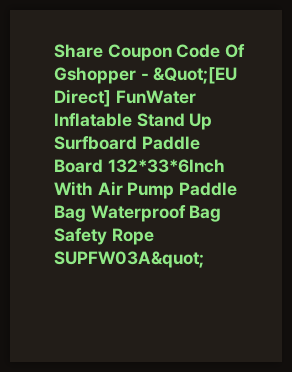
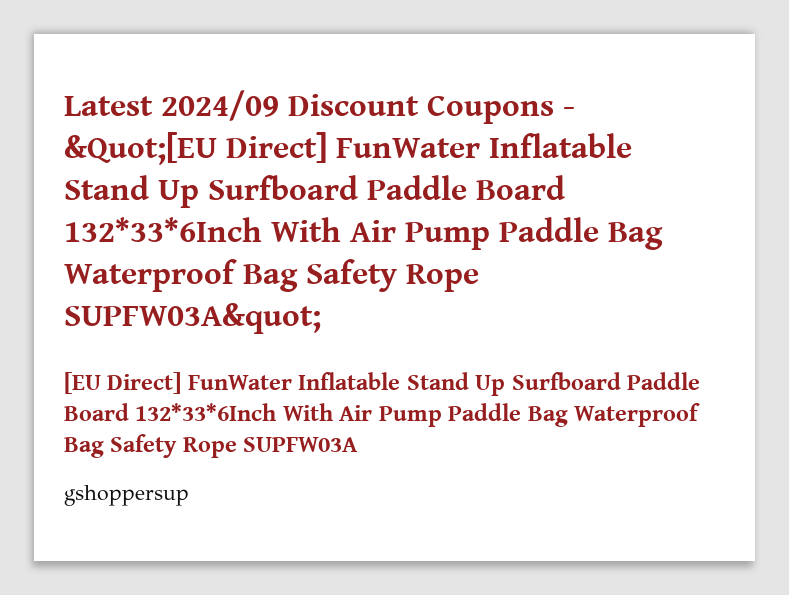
- Share Coupon Code Of Gshopper - &Quot;[EU Direct] FunWater Inflatable Stand Up Surfboard Paddle Board 132*33*6Inch With Air Pump Paddle Bag Waterproof Bag Safety Rope SUPFW03A&quot;
+ Latest 2024/09 Discount Coupons - &Quot;[EU Direct] FunWater Inflatable Stand Up Surfboard Paddle Board 132*33*6Inch With Air Pump Paddle Bag Waterproof Bag Safety Rope SUPFW03A&quot;
+ [EU Direct] FunWater Inflatable Stand Up Surfboard Paddle Board 132*33*6Inch With Air Pump Paddle Bag Waterproof Bag Safety Rope SUPFW03A
+ gshoppersup

